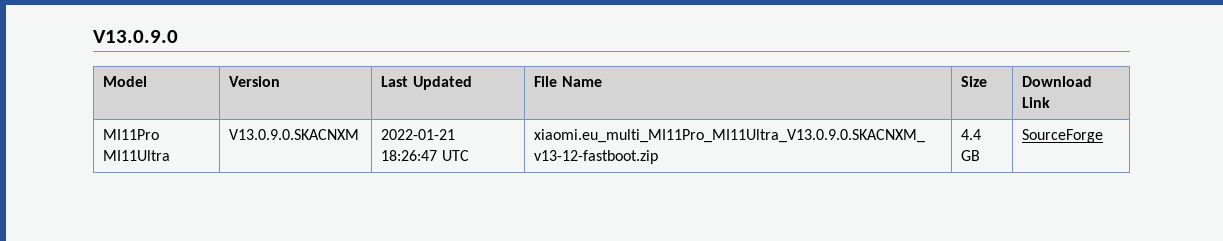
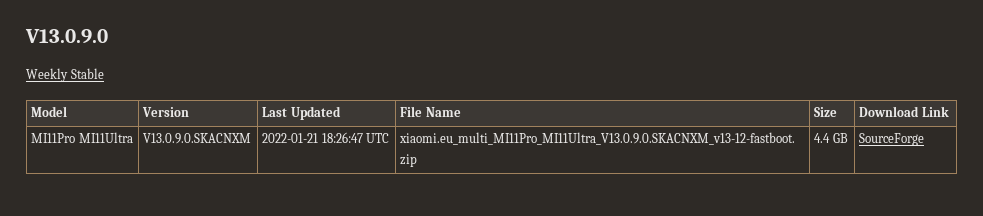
+ Weekly Stable

